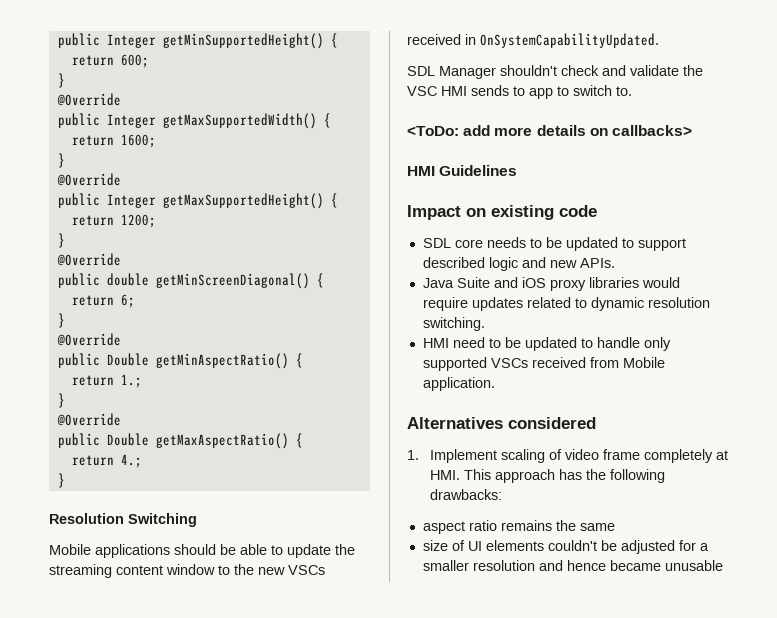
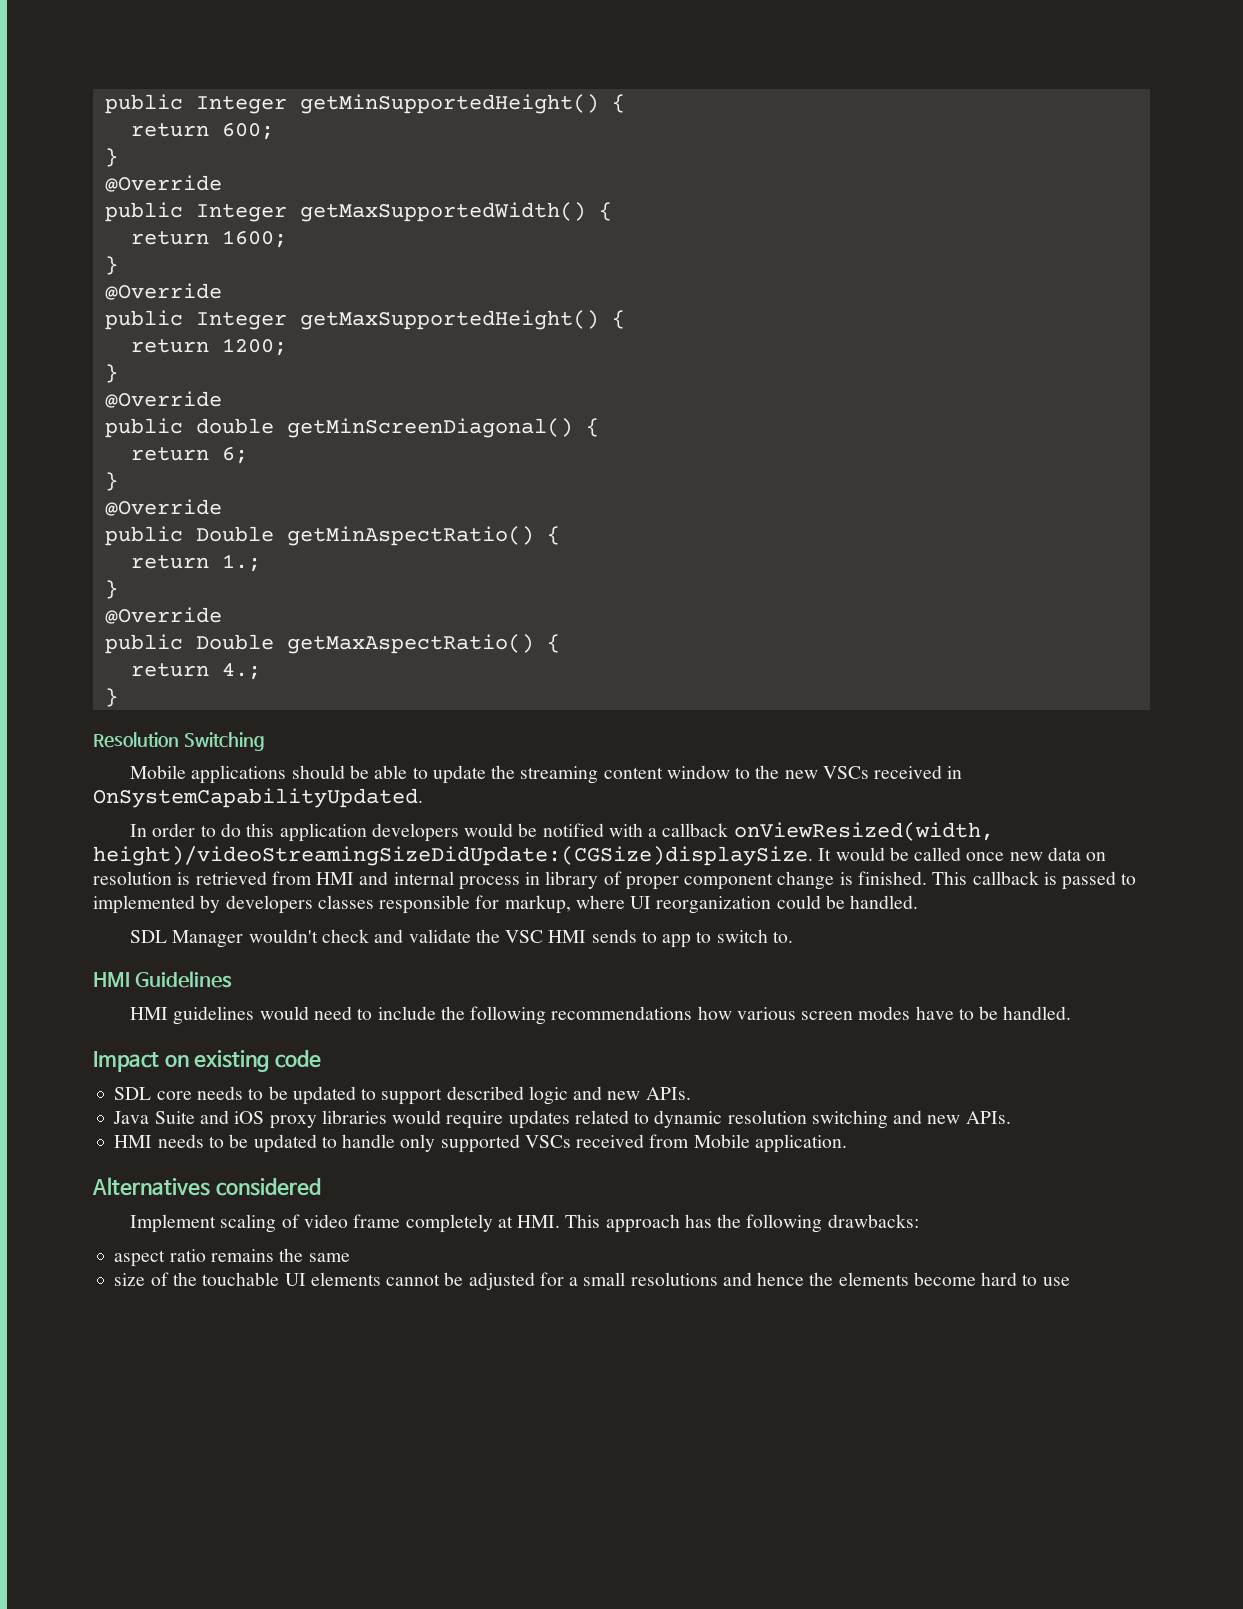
+ In order to do this application developers would be notified with a callback onViewResized(width, height)/videoStreamingSizeDidUpdate:(CGSize)displaySize. It would be called once new data on resolution is retrieved from HMI and internal process in library of proper component change is finished. This callback is passed to implemented by developers classes responsible for markup, where UI reorganization could be handled.
- SDL Manager shouldn't check and validate the VSC HMI sends to app to switch to.
+ SDL Manager wouldn't check and validate the VSC HMI sends to app to switch to.
- <ToDo: add more details on callbacks>
  HMI Guidelines
+ HMI guidelines would need to include the following recommendations how various screen modes have to be handled.
- Java Suite and iOS proxy libraries would require updates related to dynamic resolution switching.
- HMI need to be updated to handle only supported VSCs received from Mobile application.
+ Java Suite and iOS proxy libraries would require updates related to dynamic resolution switching and new APIs.
+ HMI needs to be updated to handle only supported VSCs received from Mobile application.
- 1. Implement scaling of video frame completely at HMI. This approach has the following drawbacks:
+ Implement scaling of video frame completely at HMI. This approach has the following drawbacks:
- size of UI elements couldn't be adjusted for a smaller resolution and hence became unusable
+ size of the touchable UI elements cannot be adjusted for a small resolutions and hence the elements become hard to use

